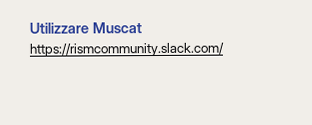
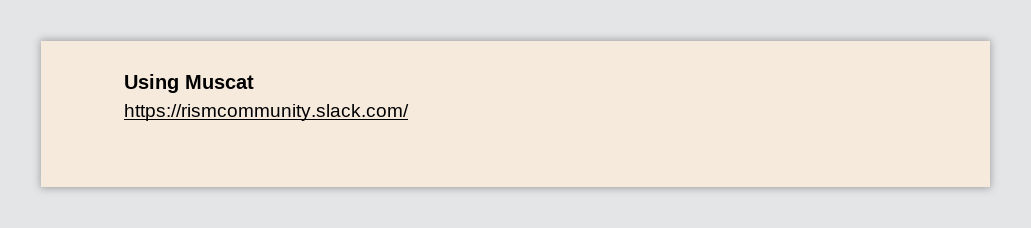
- Utilizzare Muscat
+ Using Muscat

